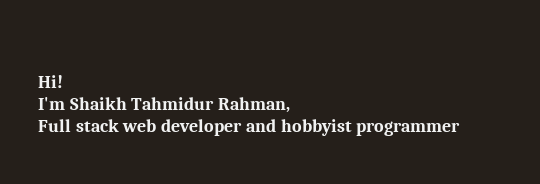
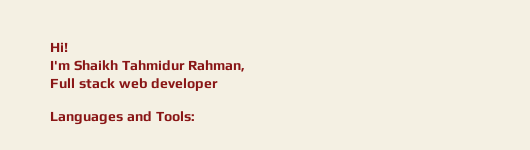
- Full stack web developer and hobbyist programmer
+ Full stack web developer
+ Languages and Tools:

